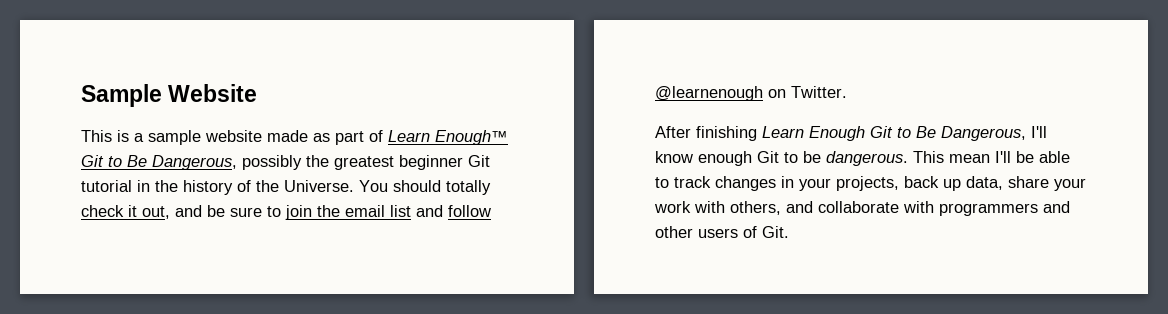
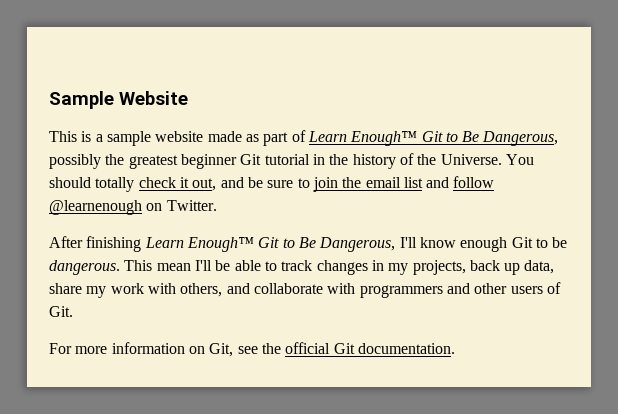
- After finishing Learn Enough Git to Be Dangerous, I'll know enough Git to be dangerous.
+ After finishing Learn Enough™ Git to Be Dangerous, I'll know enough Git to be dangerous.
- This mean I'll be able to track changes in your projects, back up data, share your work with others, and collaborate with programmers and other users of Git.
+ This mean I'll be able to track changes in my projects, back up data, share my work with others, and collaborate with programmers and other users of Git.
+ For more information on Git, see the official Git documentation.

